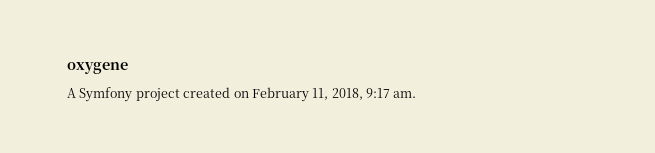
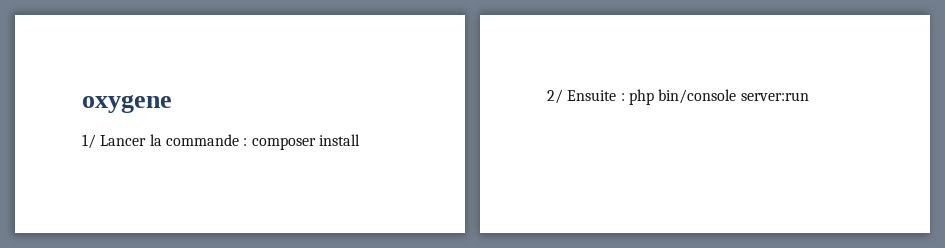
- A Symfony project created on February 11, 2018, 9:17 am.
+ 1/ Lancer la commande : composer install
+ 2/ Ensuite : php bin/console server:run

